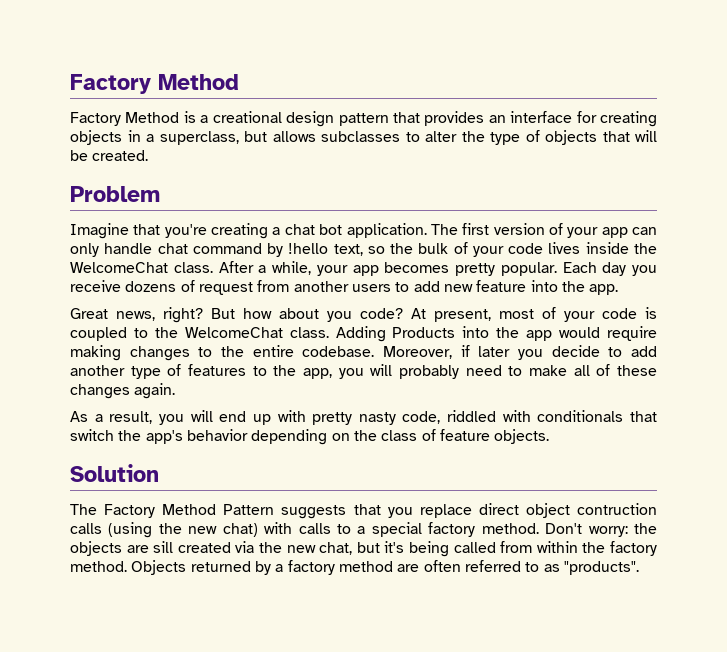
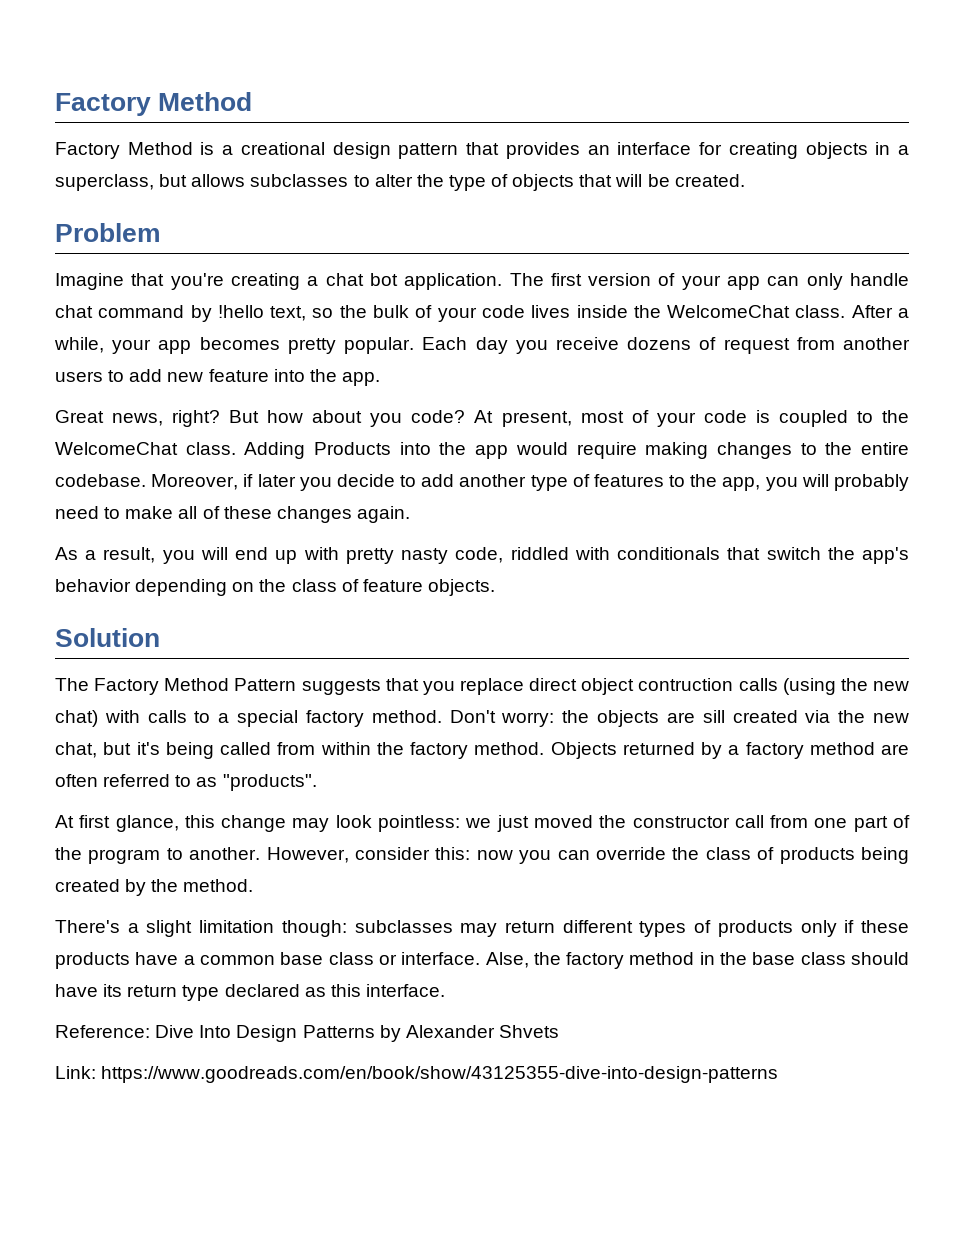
+ At first glance, this change may look pointless: we just moved the constructor call from one part of the program to another. However, consider this: now you can override the class of products being created by the method.
+ There's a slight limitation though: subclasses may return different types of products only if these products have a common base class or interface. Alse, the factory method in the base class should have its return type declared as this interface.
+ Reference: Dive Into Design Patterns by Alexander Shvets
+ Link: https://www.goodreads.com/en/book/show/43125355-dive-into-design-patterns

